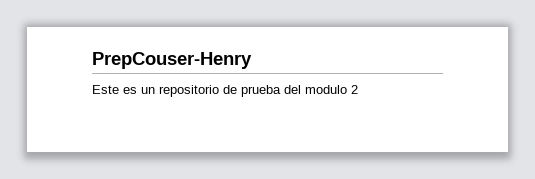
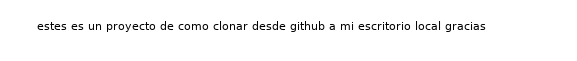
- PrepCouser-Henry
- Este es un repositorio de prueba del modulo 2
+ estes es un proyecto de como clonar desde github a mi escritorio local gracias

